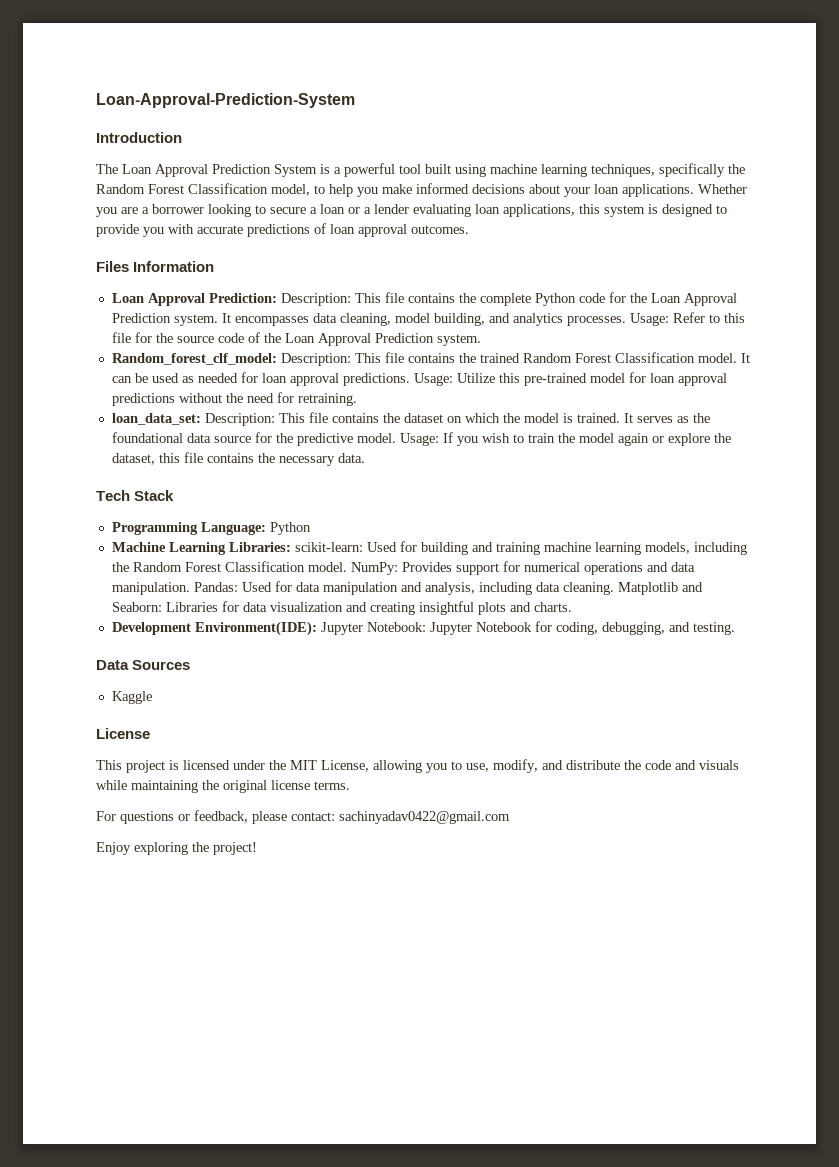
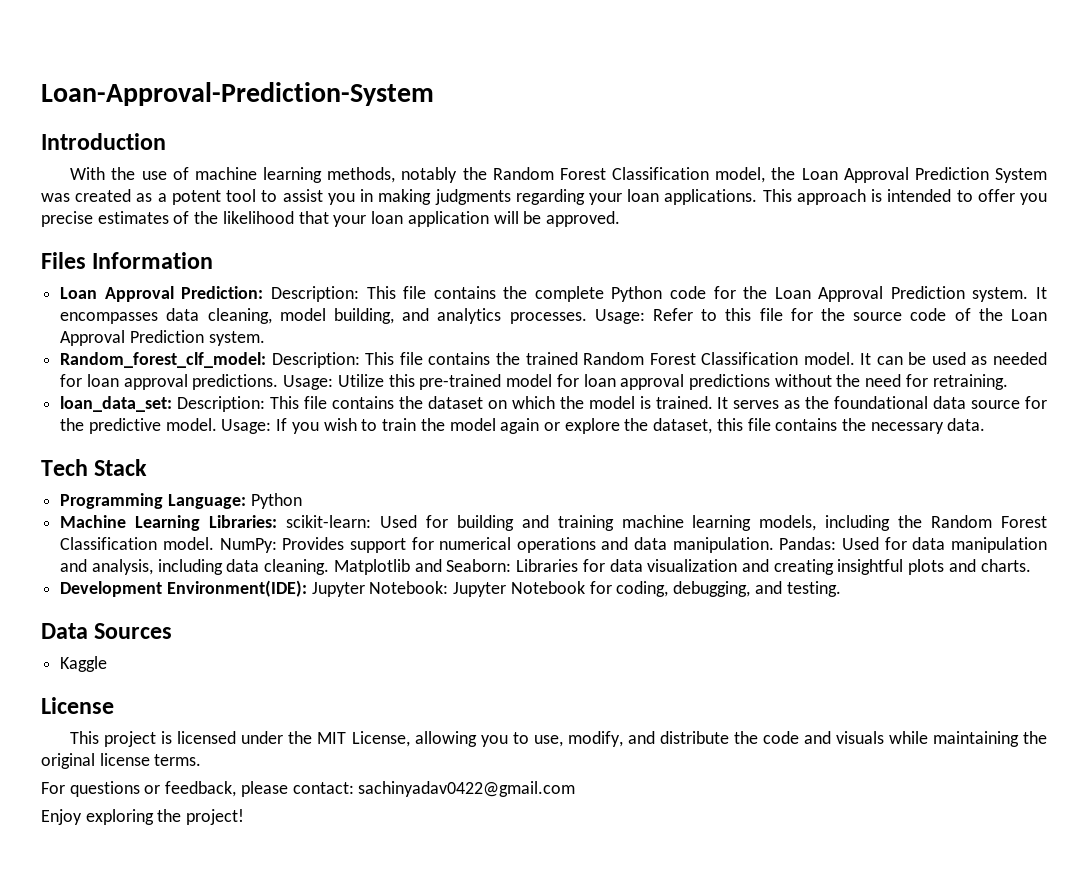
- The Loan Approval Prediction System is a powerful tool built using machine learning techniques, specifically the Random Forest Classification model, to help you make informed decisions about your loan applications. Whether you are a borrower looking to secure a loan or a lender evaluating loan applications, this system is designed to provide you with accurate predictions of loan approval outcomes.
+ With the use of machine learning methods, notably the Random Forest Classification model, the Loan Approval Prediction System was created as a potent tool to assist you in making judgments regarding your loan applications. This approach is intended to offer you precise estimates of the likelihood that your loan application will be approved.

